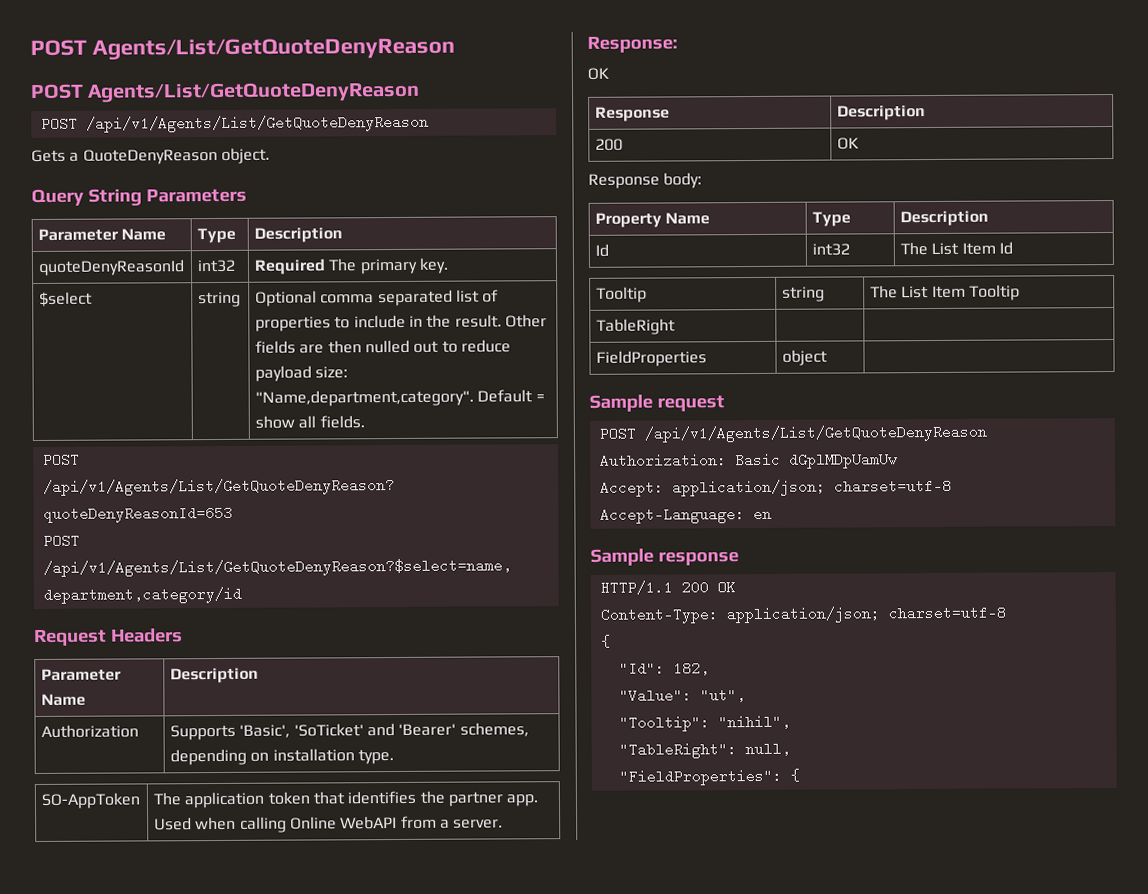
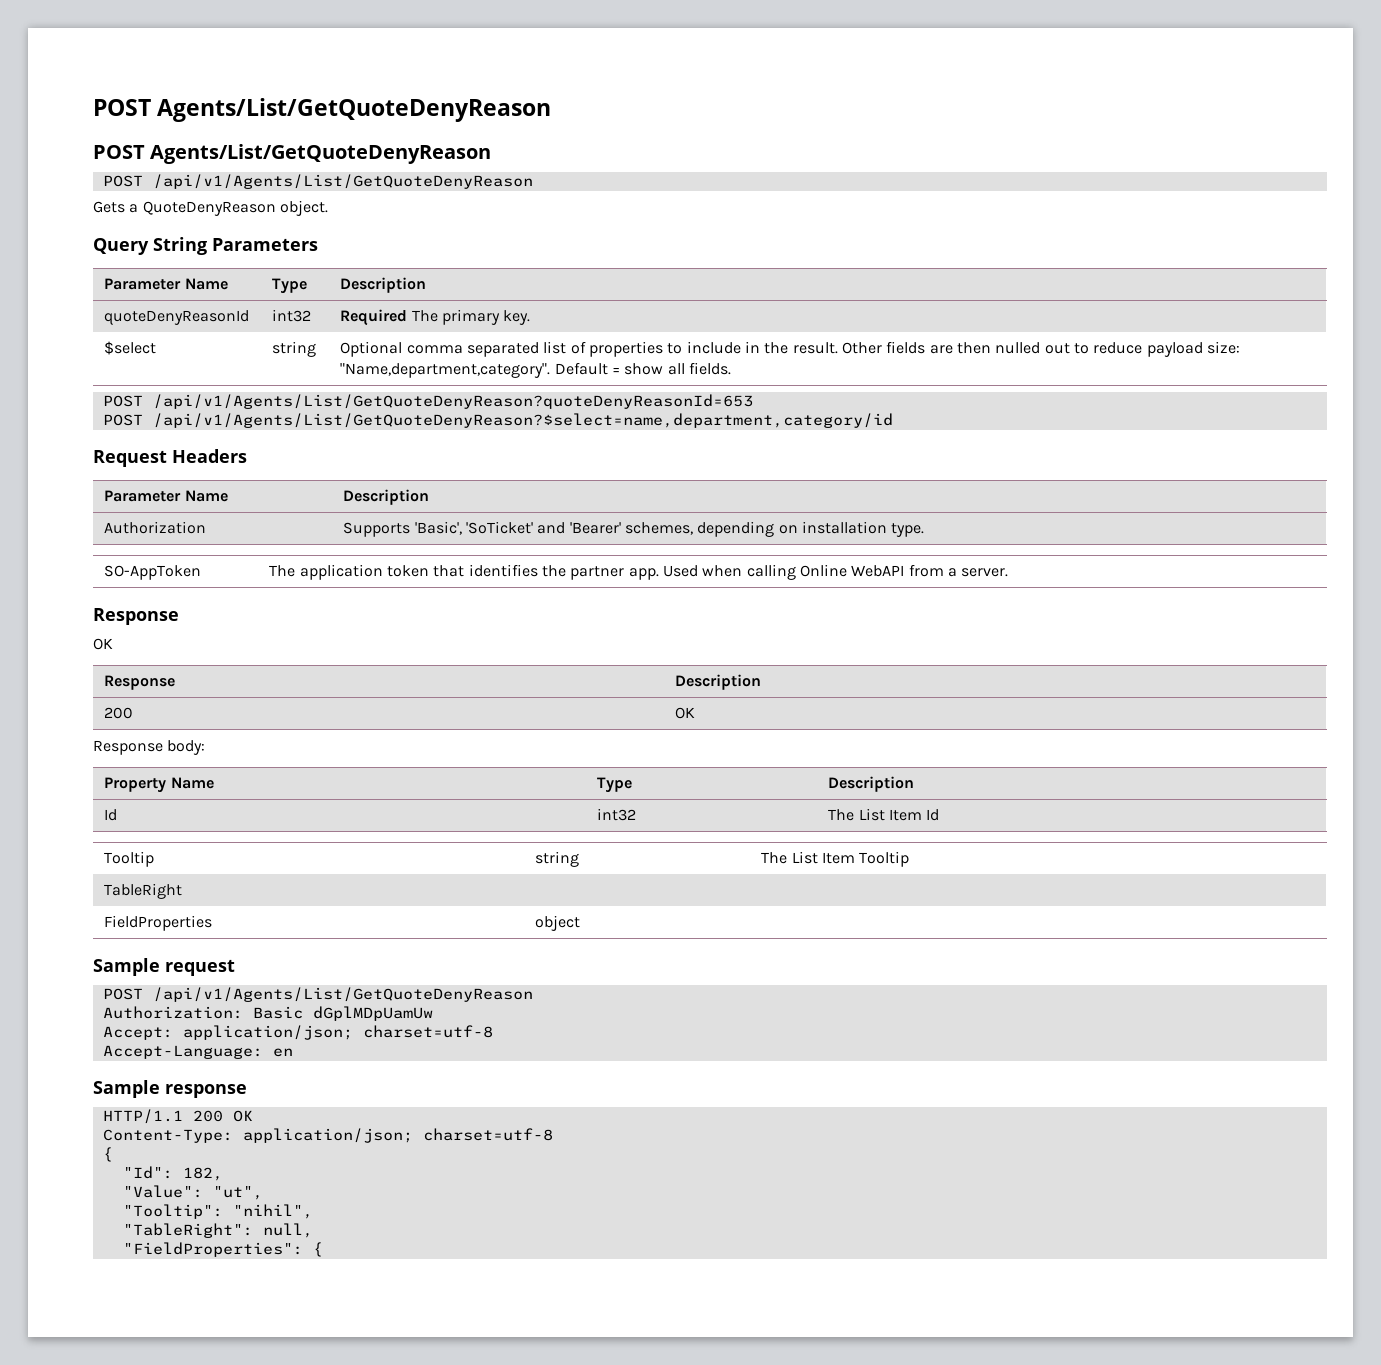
  SO-AppToken | The application token that identifies the partner app. Used when calling Online WebAPI from a server.
- Response:
+ Response

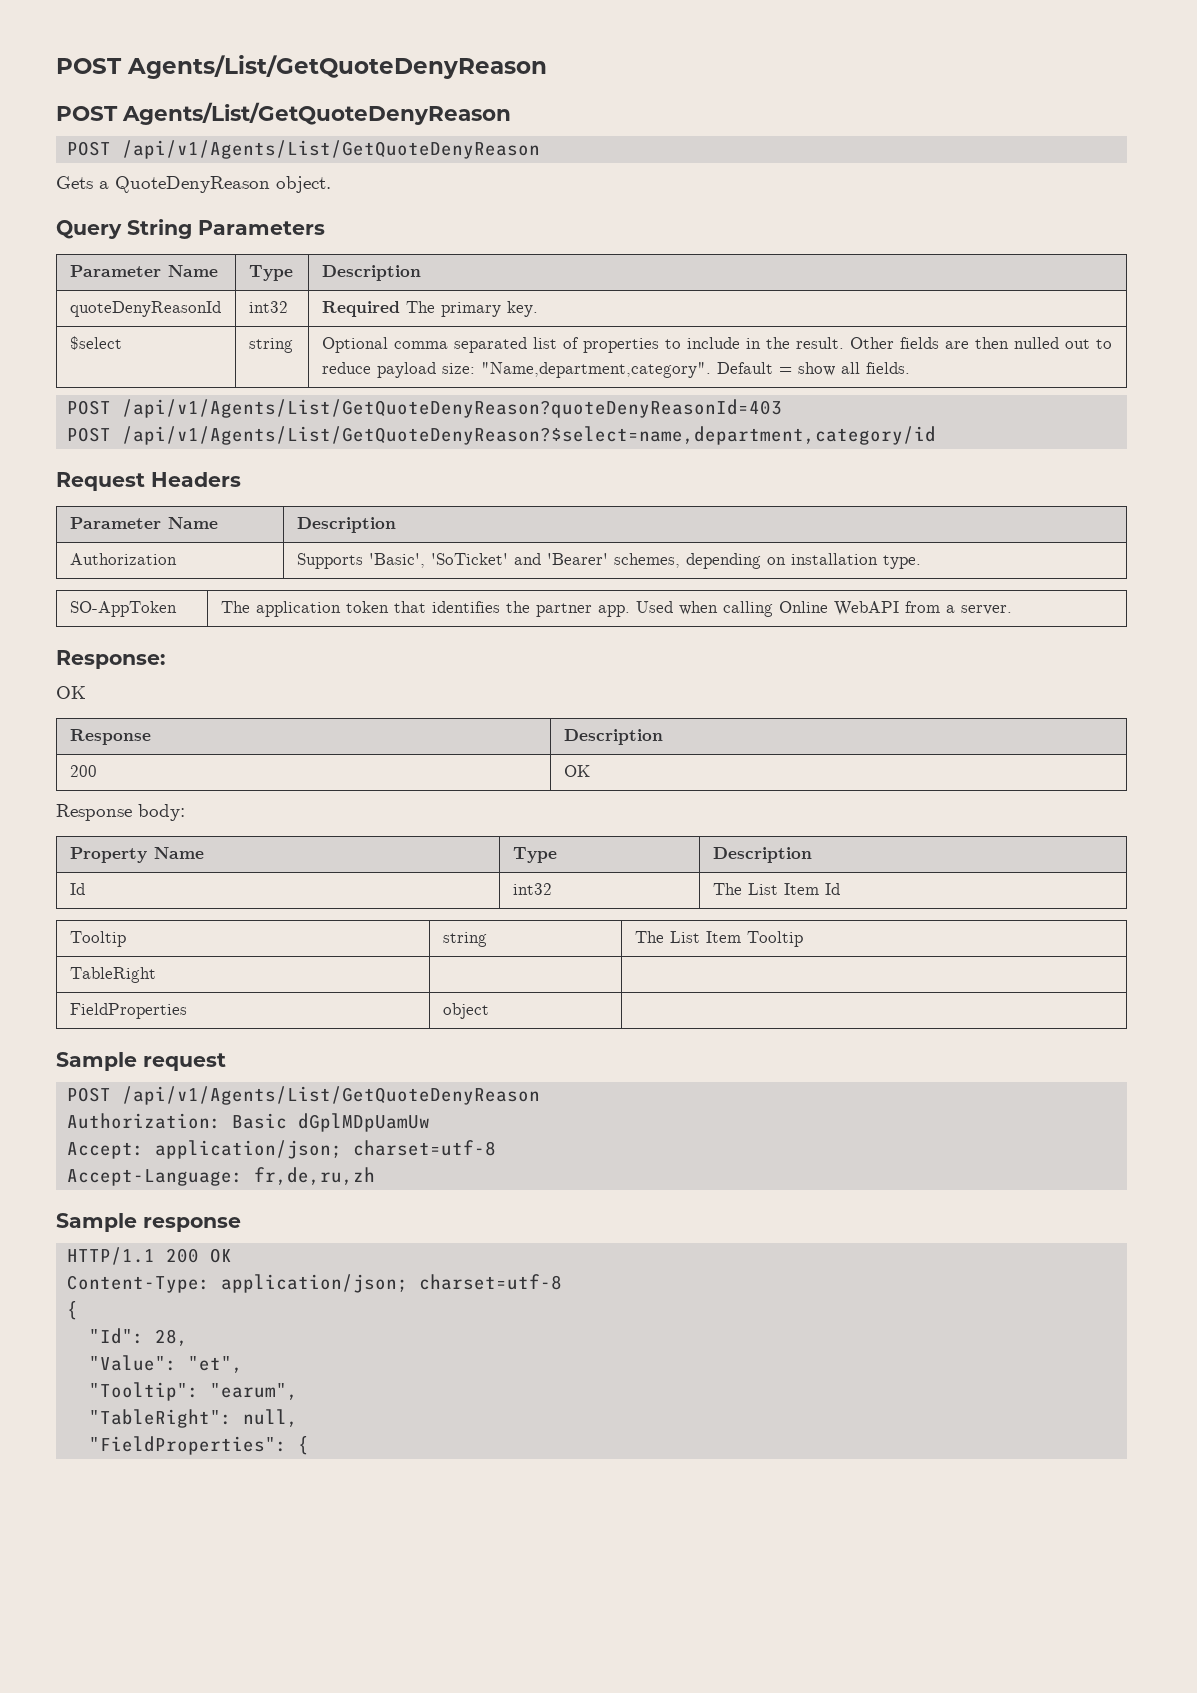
- POST /api/v1/Agents/List/GetQuoteDenyReason?quoteDenyReasonId=653
+ POST /api/v1/Agents/List/GetQuoteDenyReason?quoteDenyReasonId=403
  SO-AppToken | The application token that identifies the partner app. Used when calling Online WebAPI from a server.
- Response
+ Response:
- Accept-Language: en
+ Accept-Language: fr,de,ru,zh
- "Id": 182,
+ "Id": 28,
- "Value": "ut",
+ "Value": "et",
- "Tooltip": "nihil",
+ "Tooltip": "earum",

